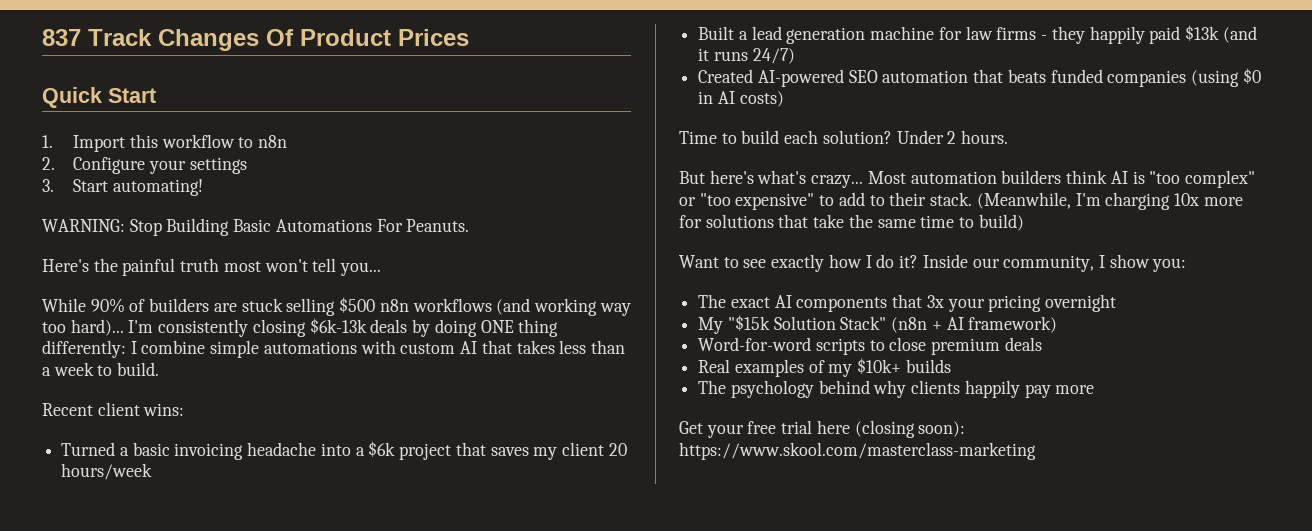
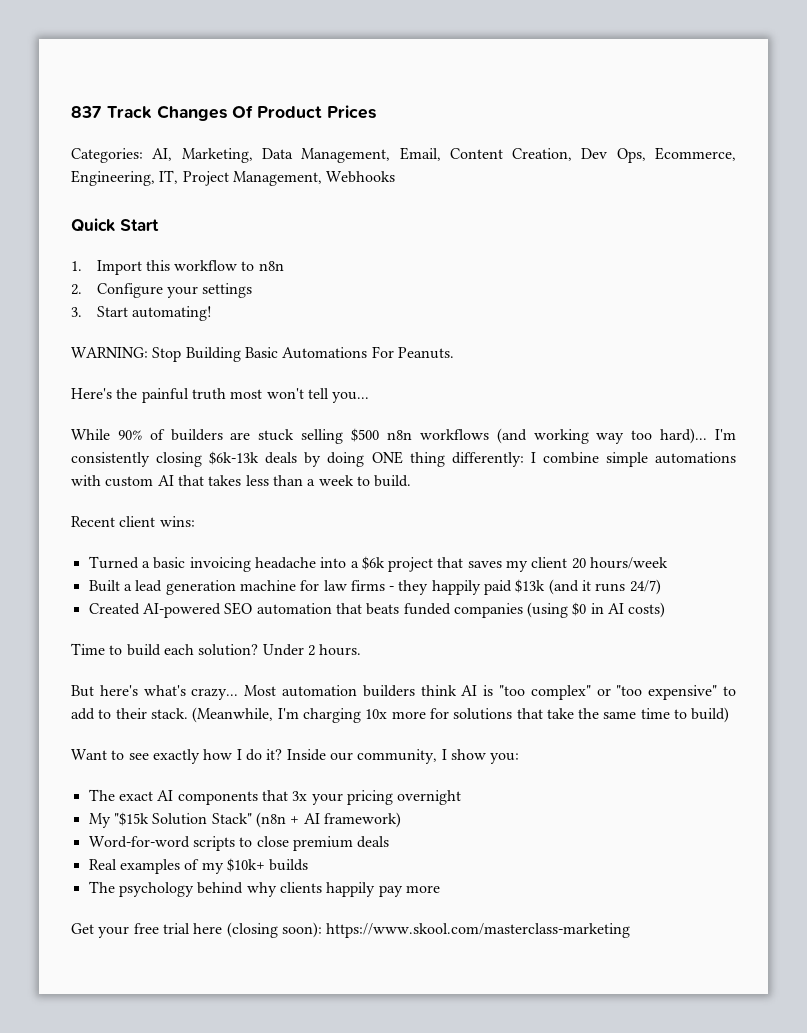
+ Categories: AI, Marketing, Data Management, Email, Content Creation, Dev Ops, Ecommerce, Engineering, IT, Project Management, Webhooks

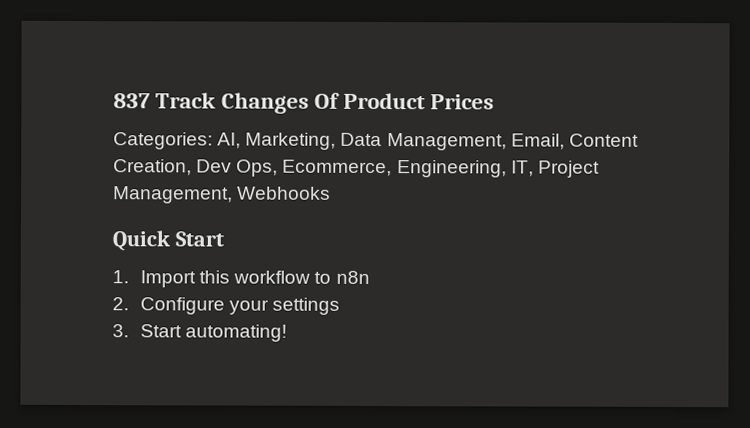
- WARNING: Stop Building Basic Automations For Peanuts.
- Here's the painful truth most won't tell you...
- While 90% of builders are stuck selling $500 n8n workflows (and working way too hard)... I'm consistently closing $6k-13k deals by doing ONE thing differently: I combine simple automations with custom AI that takes less than a week to build.
- Recent client wins:
- Turned a basic invoicing headache into a $6k project that saves my client 20 hours/week
- Built a lead generation machine for law firms - they happily paid $13k (and it runs 24/7)
- Created AI-powered SEO automation that beats funded companies (using $0 in AI costs)
- Time to build each solution? Under 2 hours.
- But here's what's crazy... Most automation builders think AI is "too complex" or "too expensive" to add to their stack. (Meanwhile, I'm charging 10x more for solutions that take the same time to build)
- Want to see exactly how I do it? Inside our community, I show you:
- The exact AI components that 3x your pricing overnight
- My "$15k Solution Stack" (n8n + AI framework)
- Word-for-word scripts to close premium deals
- Real examples of my $10k+ builds
- The psychology behind why clients happily pay more
- Get your free trial here (closing soon): https://www.skool.com/masterclass-marketing

